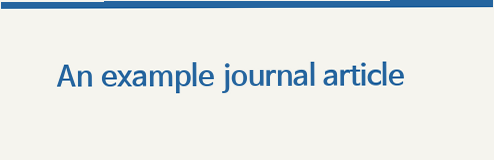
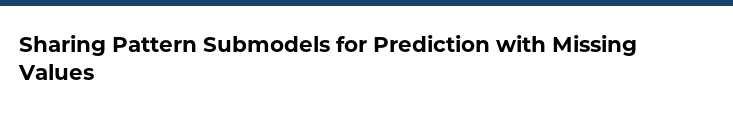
- An example journal article
+ Sharing Pattern Submodels for Prediction with Missing Values

